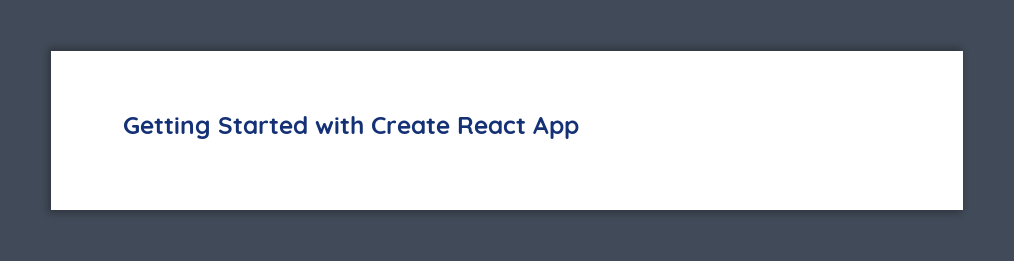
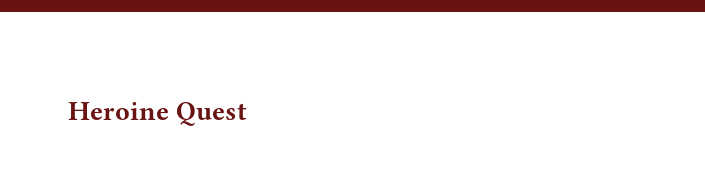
- Getting Started with Create React App
+ Heroine Quest

